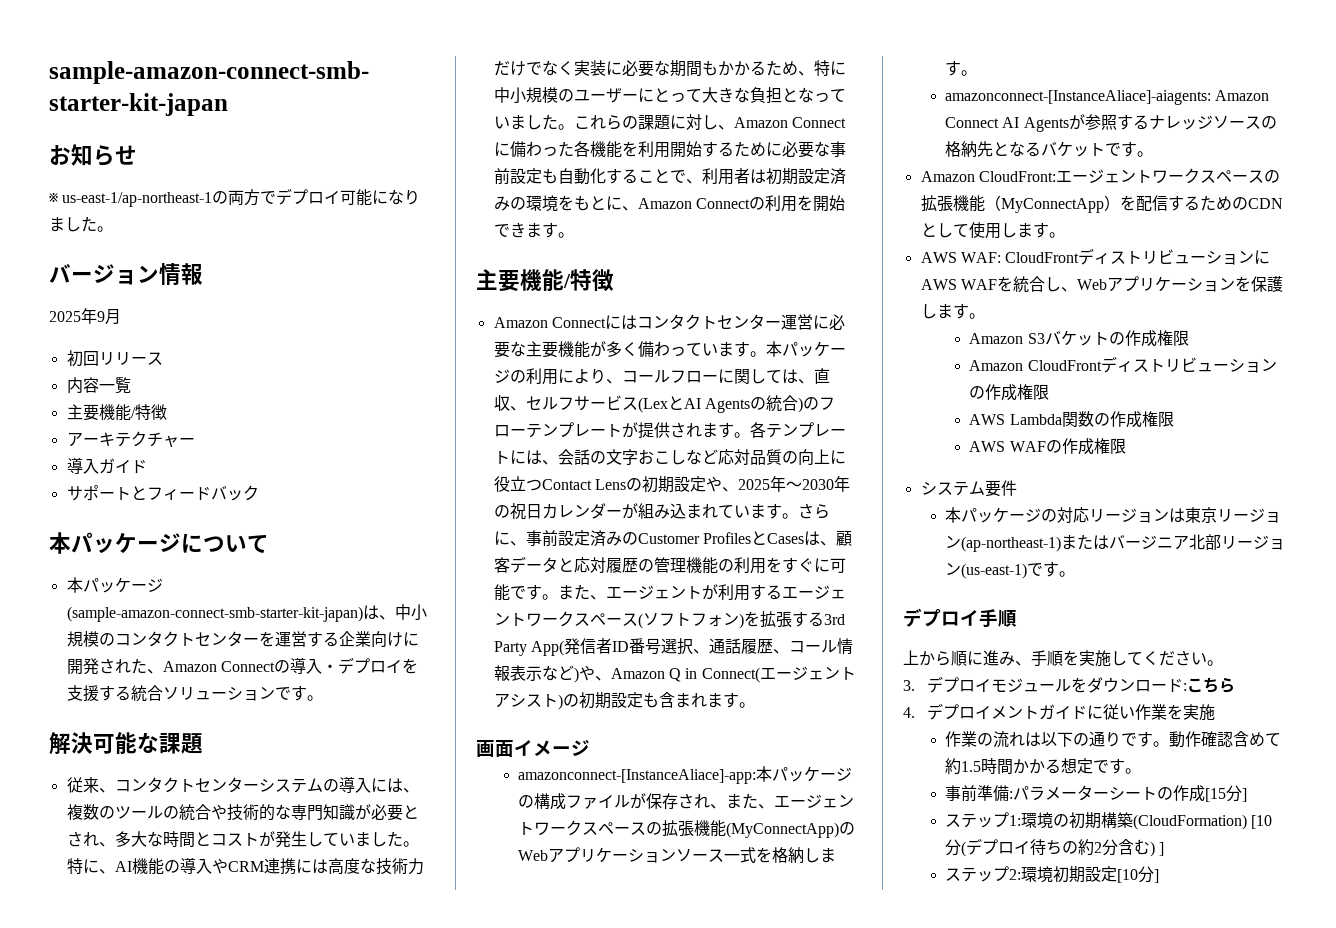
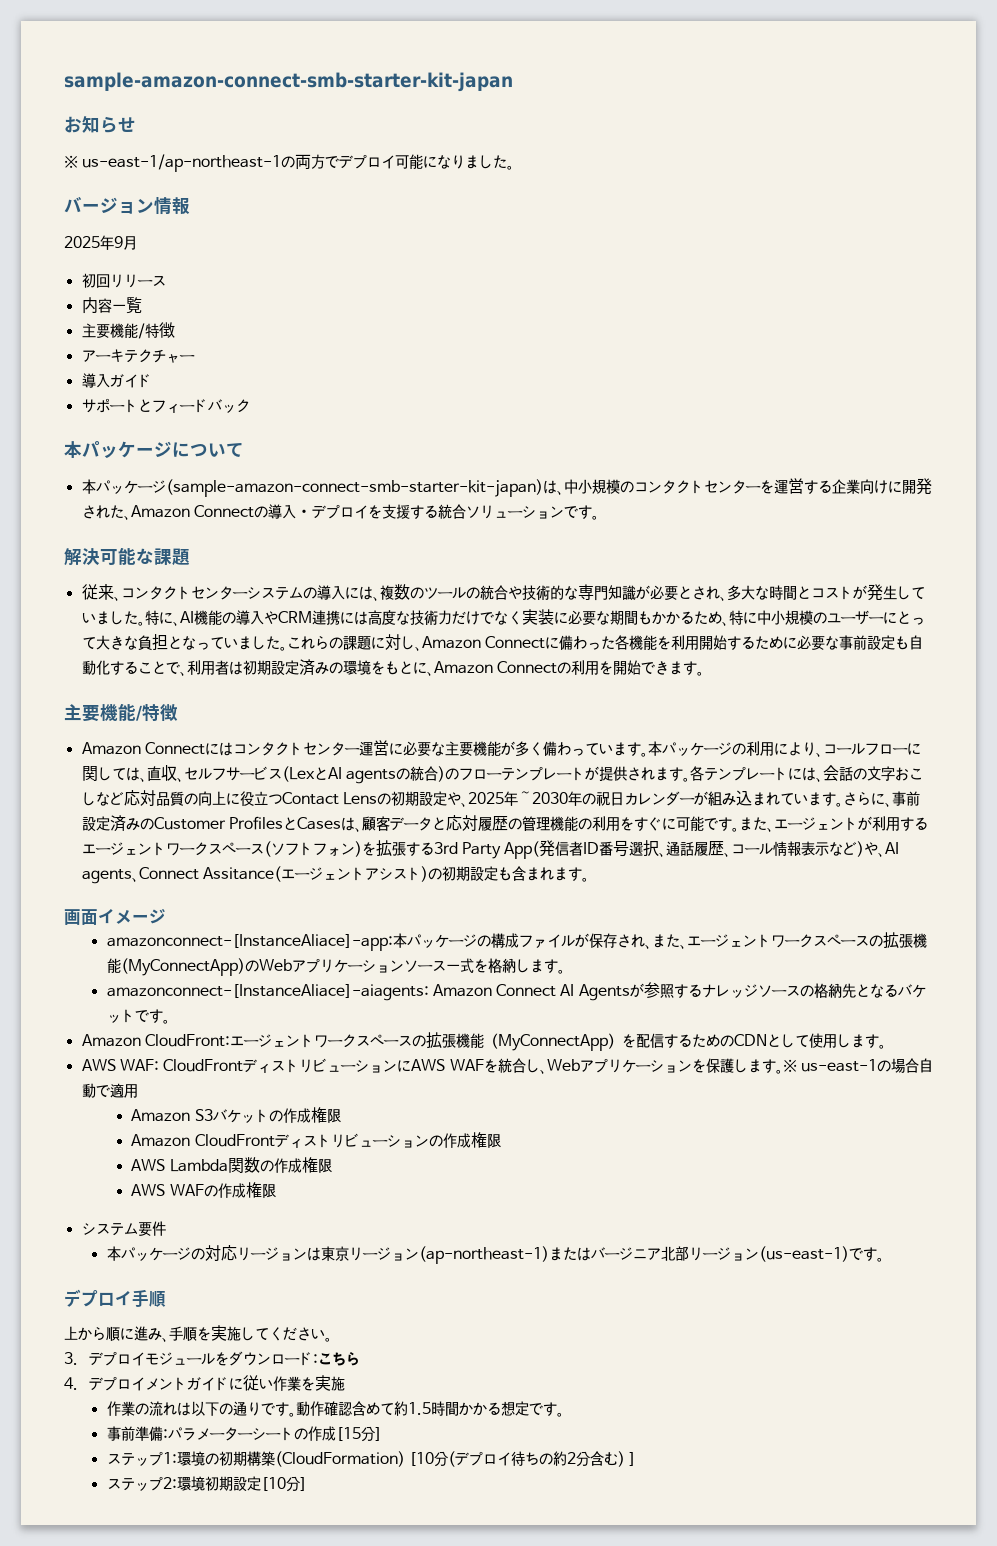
- 本パッケージの利用により、コールフローに関しては、直収、セルフサービス(LexとAI Agentsの統合)のフローテンプレートが提供されます。
+ 本パッケージの利用により、コールフローに関しては、直収、セルフサービス(LexとAI agentsの統合)のフローテンプレートが提供されます。
- また、エージェントが利用するエージェントワークスペース(ソフトフォン)を拡張する3rd Party App(発信者ID番号選択、通話履歴、コール情報表示など)や、Amazon Q in Connect(エージェントアシスト)の初期設定も含まれます。
+ また、エージェントが利用するエージェントワークスペース(ソフトフォン)を拡張する3rd Party App(発信者ID番号選択、通話履歴、コール情報表示など)や、AI agents、Connect Assitance(エージェントアシスト)の初期設定も含まれます。
+ ※ us-east-1の場合自動で適用

